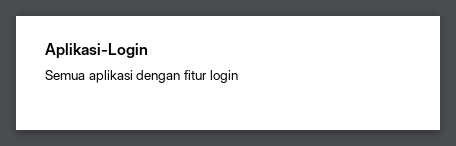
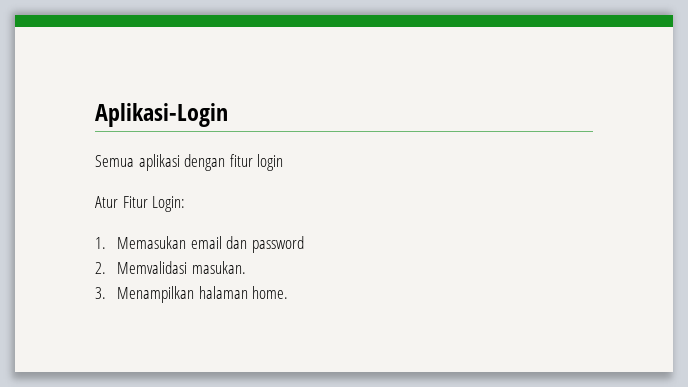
+ Atur Fitur Login:
+ 1. Memasukan email dan password
+ 2. Memvalidasi masukan.
+ 3. Menampilkan halaman home.

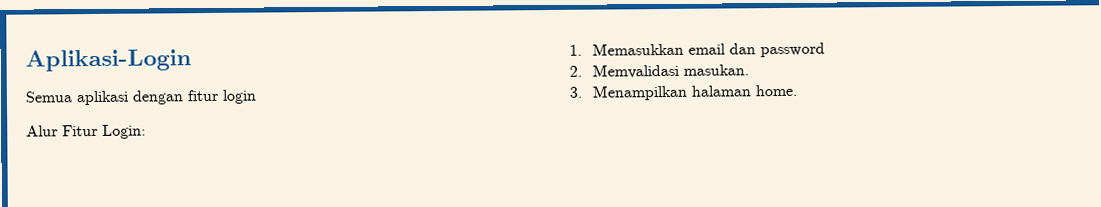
- Atur Fitur Login:
+ Alur Fitur Login:
- 1. Memasukan email dan password
+ 1. Memasukkan email dan password

